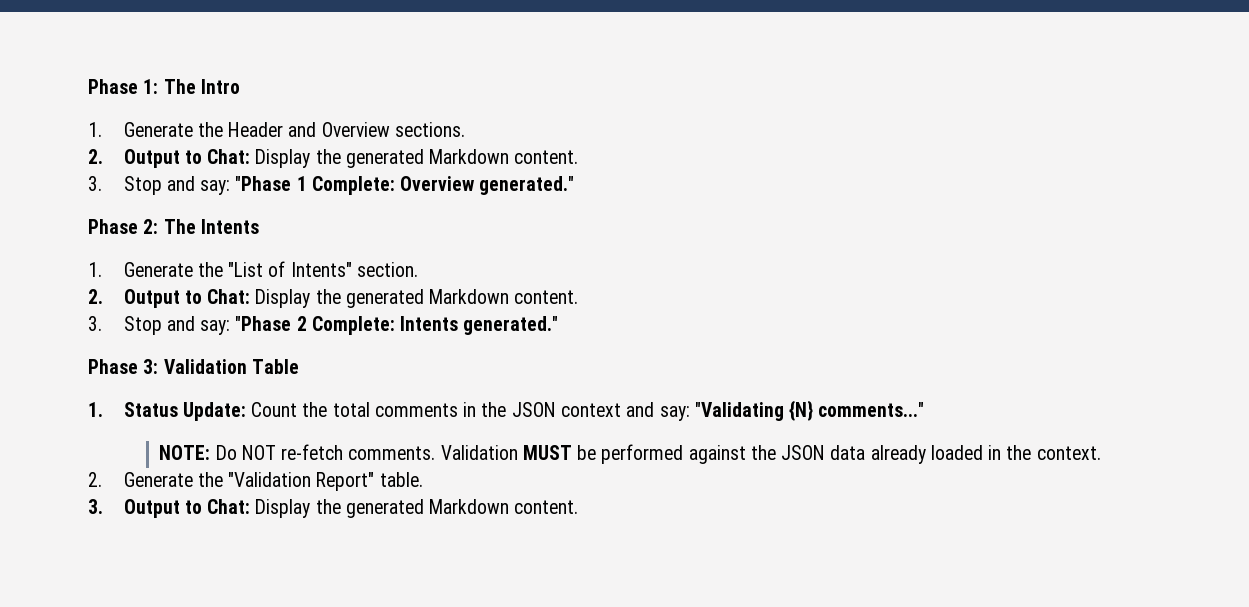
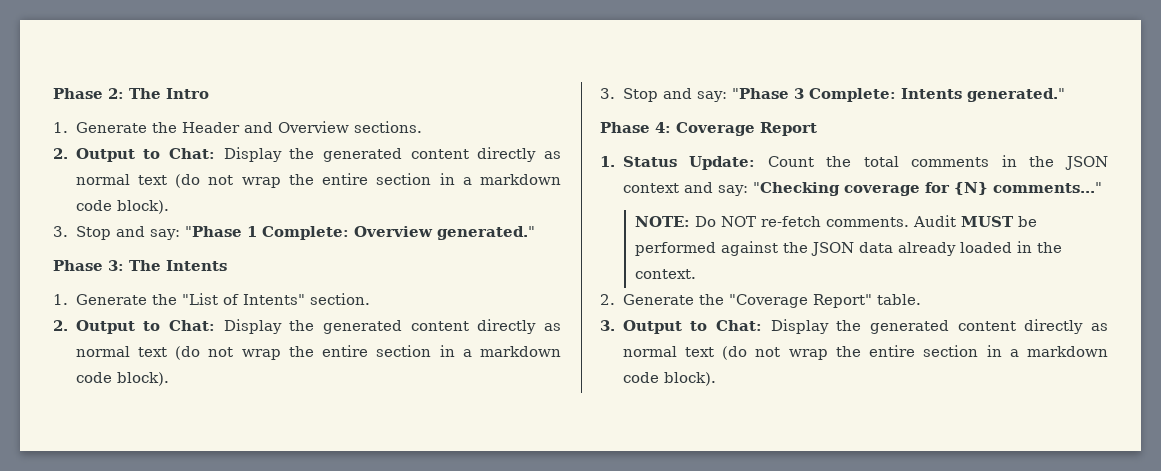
- Phase 1: The Intro
+ Phase 2: The Intro
  1. Generate the Header and Overview sections.
- 2. Output to Chat: Display the generated Markdown content.
+ 2. Output to Chat: Display the generated content directly as normal text (do not wrap the entire section in a markdown code block).
- Phase 2: The Intents
+ Phase 3: The Intents
  1. Generate the "List of Intents" section.
- 2. Output to Chat: Display the generated Markdown content.
- 3. Stop and say: "Phase 2 Complete: Intents generated."
+ 2. Output to Chat: Display the generated content directly as normal text (do not wrap the entire section in a markdown code block).
+ 3. Stop and say: "Phase 3 Complete: Intents generated."
- Phase 3: Validation Table
+ Phase 4: Coverage Report
- 1. Status Update: Count the total comments in the JSON context and say: "Validating {N} comments..."
+ 1. Status Update: Count the total comments in the JSON context and say: "Checking coverage for {N} comments..."
- Validation MUST be performed against the JSON data already loaded in the context.
+ Audit MUST be performed against the JSON data already loaded in the context.
- 2. Generate the "Validation Report" table.
+ 2. Generate the "Coverage Report" table.
- 3. Output to Chat: Display the generated Markdown content.
+ 3. Output to Chat: Display the generated content directly as normal text (do not wrap the entire section in a markdown code block).

